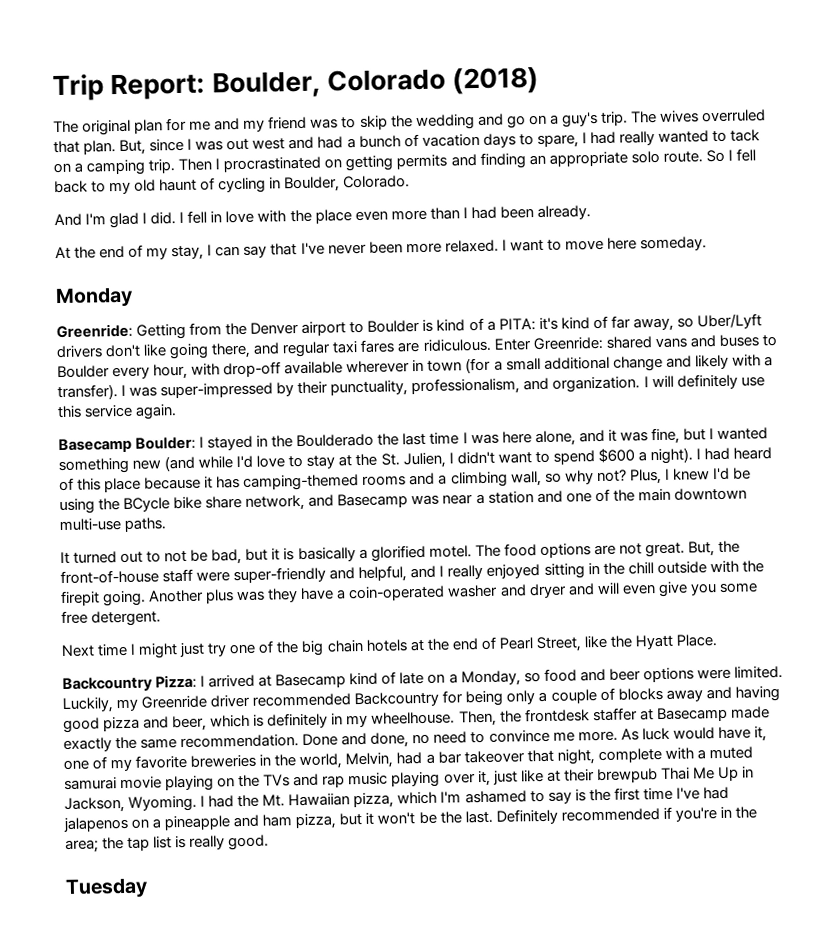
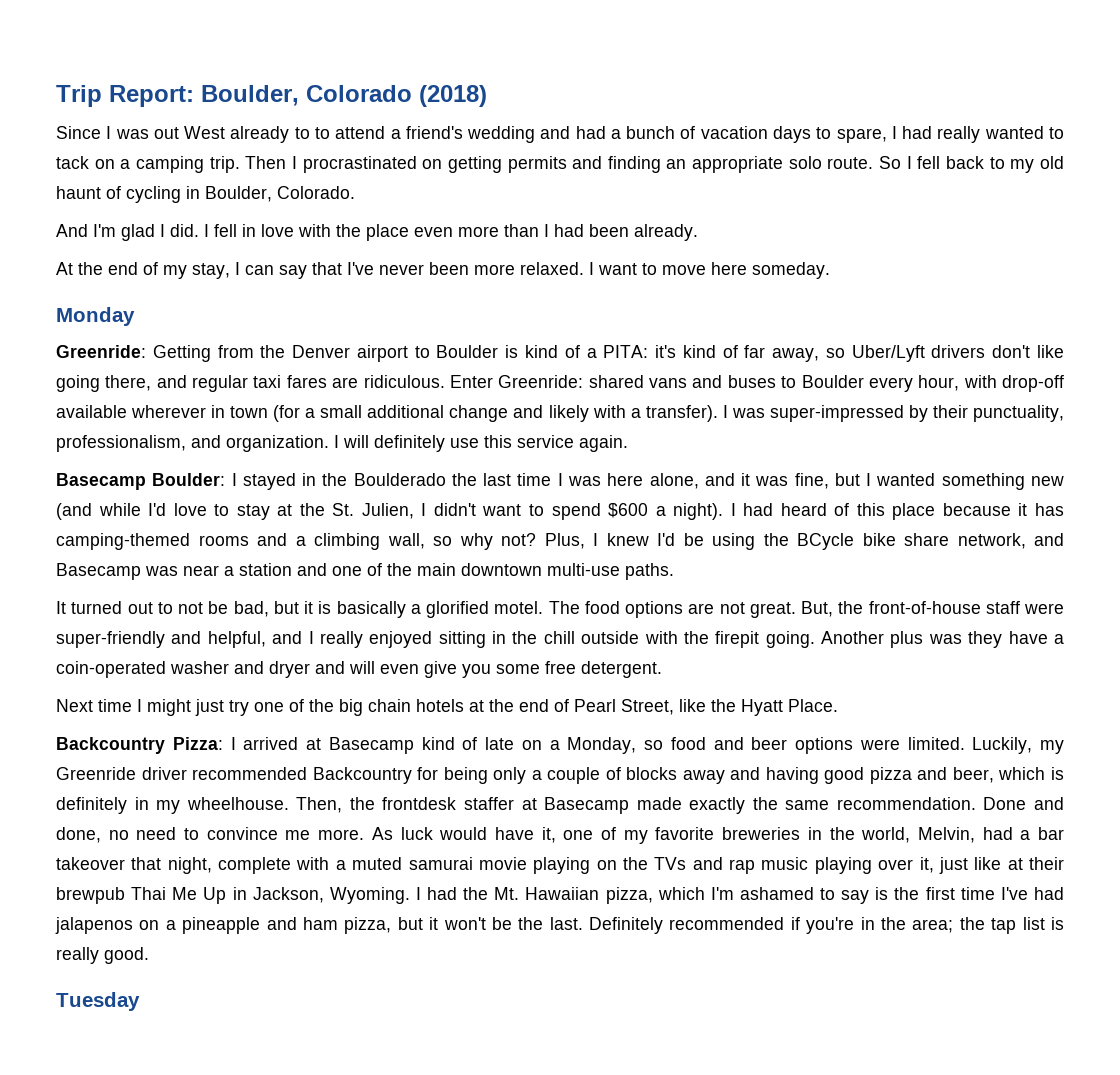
- The original plan for me and my friend was to skip the wedding and go on a guy's trip. The wives overruled that plan. But, since I was out west and had a bunch of vacation days to spare, I had really wanted to tack on a camping trip.
+ Since I was out West already to to attend a friend's wedding and had a bunch of vacation days to spare, I had really wanted to tack on a camping trip.

